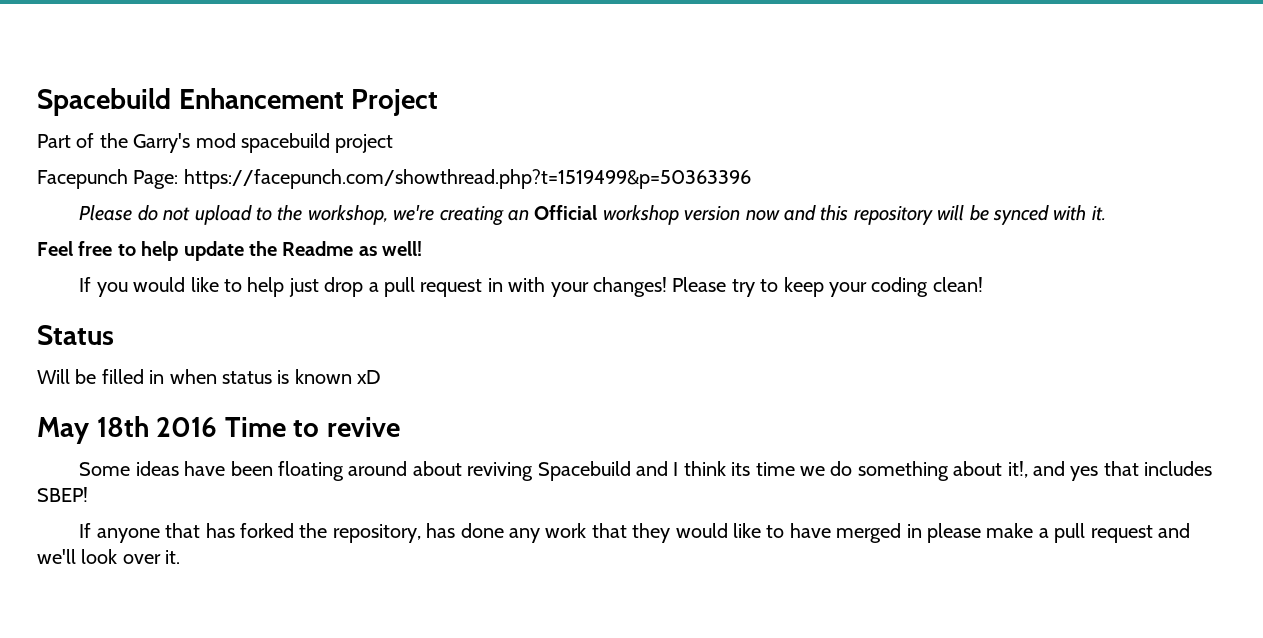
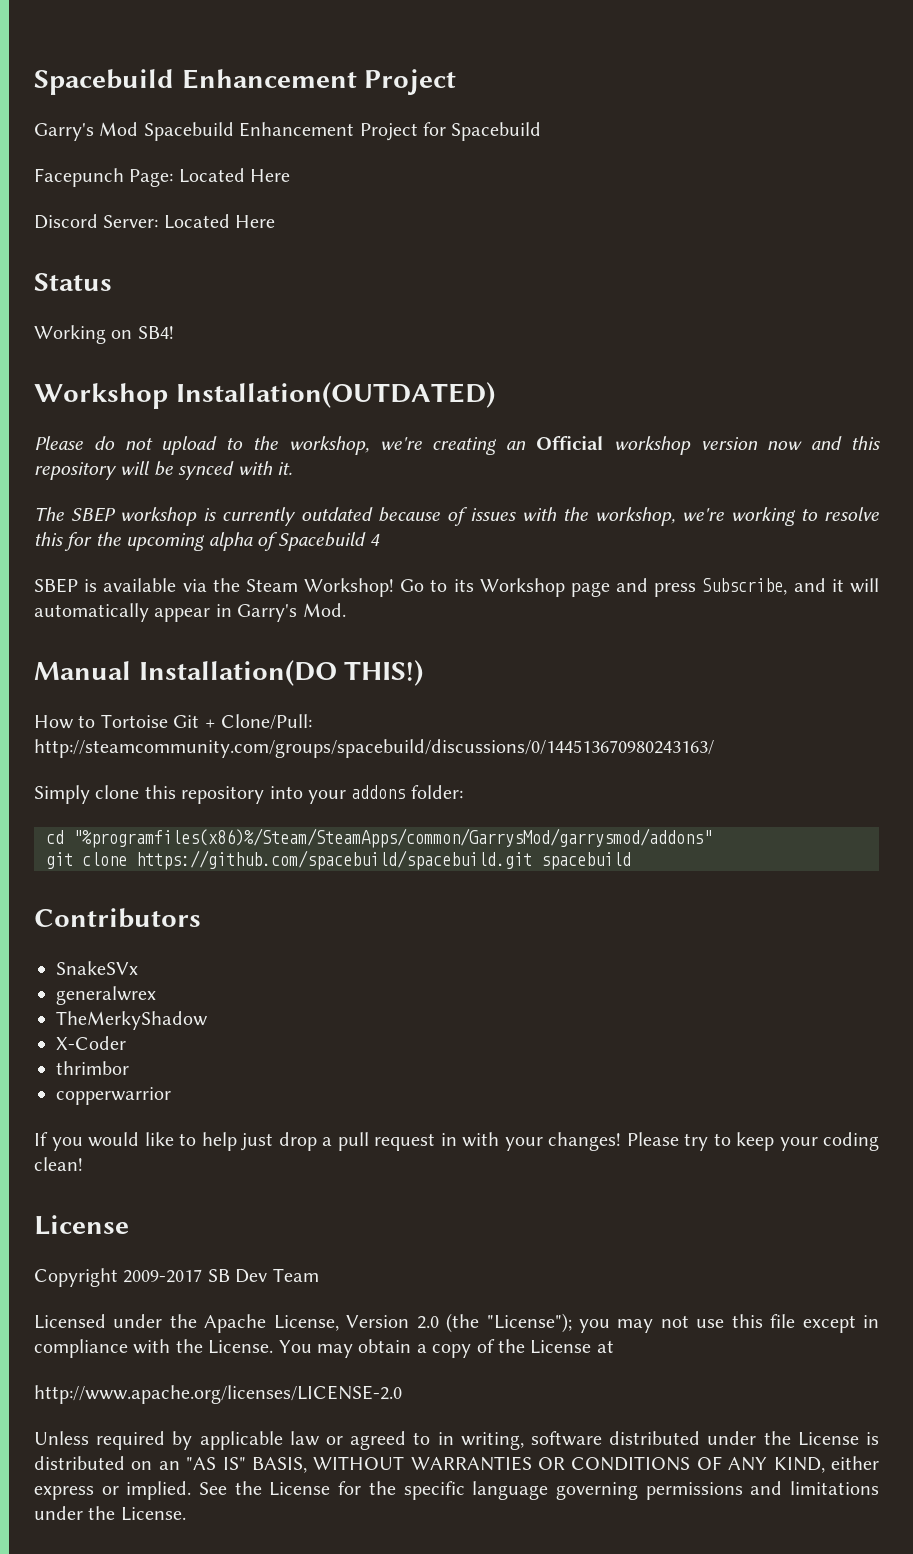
- Part of the Garry's mod spacebuild project
- Facepunch Page: https://facepunch.com/showthread.php?t=1519499&p=50363396
+ Garry's Mod Spacebuild Enhancement Project for Spacebuild
+ Facepunch Page: Located Here
+ Discord Server: Located Here
+ Status
+ Working on SB4!
+ Workshop Installation(OUTDATED)
- Feel free to help update the Readme as well!
+ The SBEP workshop is currently outdated because of issues with the workshop, we're working to resolve this for the upcoming alpha of Spacebuild 4
+ SBEP is available via the Steam Workshop! Go to its Workshop page and press Subscribe, and it will automatically appear in Garry's Mod.
+ Manual Installation(DO THIS!)
+ How to Tortoise Git + Clone/Pull: http://steamcommunity.com/groups/spacebuild/discussions/0/144513670980243163/
+ Simply clone this repository into your addons folder:
+ cd "%programfiles(x86)%/Steam/SteamApps/common/GarrysMod/garrysmod/addons"
+ git clone https://github.com/spacebuild/spacebuild.git spacebuild
+ Contributors
+ SnakeSVx
+ generalwrex
+ TheMerkyShadow
+ X-Coder
+ thrimbor
+ copperwarrior
  Please try to keep your coding clean!
- Status
- Will be filled in when status is known xD
- May 18th 2016 Time to revive
- Some ideas have been floating around about reviving Spacebuild and I think its time we do something about it!, and yes that includes SBEP!
- If anyone that has forked the repository, has done any work that they would like to have merged in please make a pull request and we'll look over it.
+ License
+ Copyright 2009-2017 SB Dev Team
+ Licensed under the Apache License, Version 2.0 (the "License"); you may not use this file except in compliance with the License. You may obtain a copy of the License at
+ http://www.apache.org/licenses/LICENSE-2.0
+ Unless required by applicable law or agreed to in writing, software distributed under the License is distributed on an "AS IS" BASIS, WITHOUT WARRANTIES OR CONDITIONS OF ANY KIND, either express or implied. See the License for the specific language governing permissions and limitations under the License.

